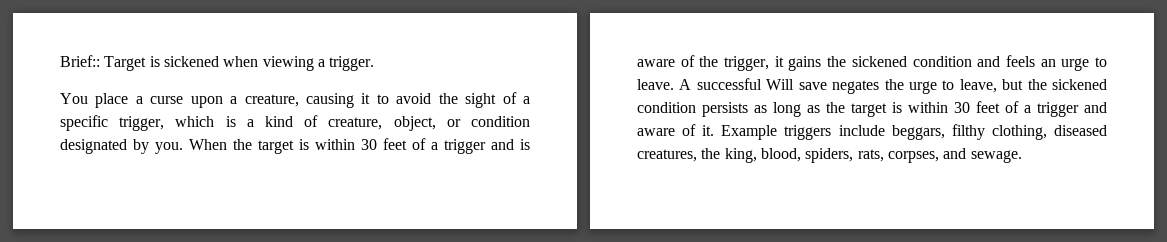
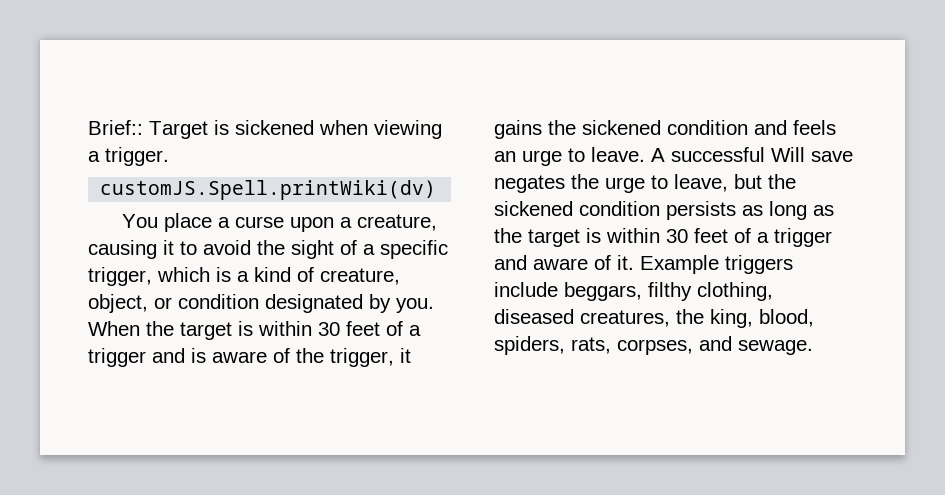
+ customJS.Spell.printWiki(dv)

